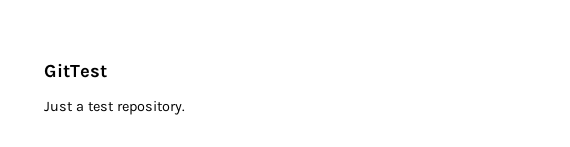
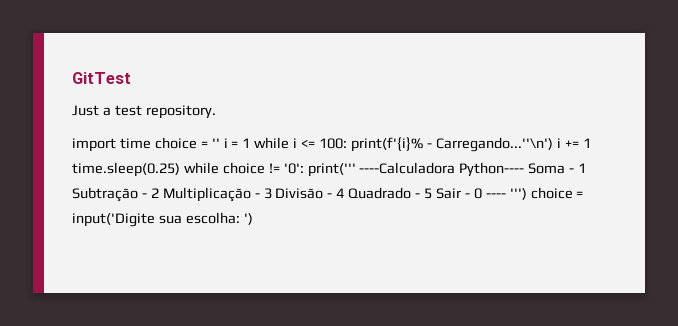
+ import time choice = '' i = 1 while i <= 100: print(f'{i}% - Carregando...''\n') i += 1 time.sleep(0.25) while choice != '0': print(''' ----Calculadora Python---- Soma - 1 Subtração - 2 Multiplicação - 3 Divisão - 4 Quadrado - 5 Sair - 0 ---- ''') choice = input('Digite sua escolha: ')

